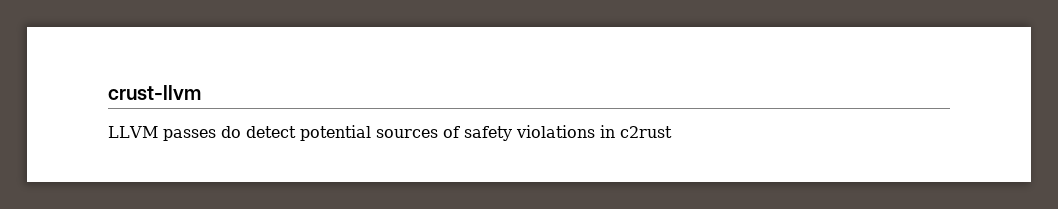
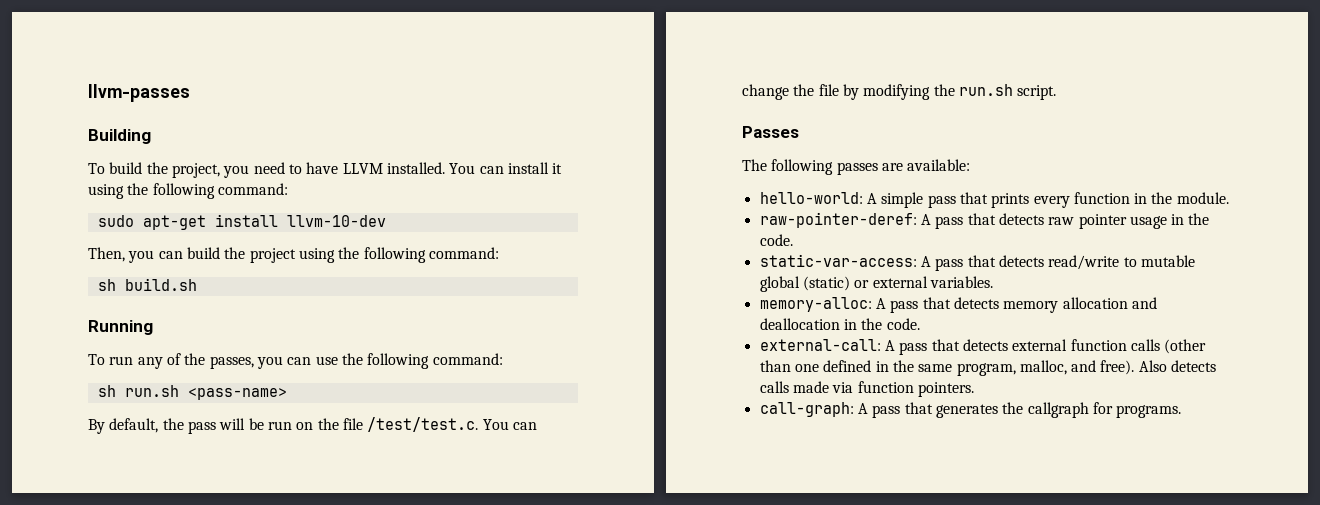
- crust-llvm
- LLVM passes do detect potential sources of safety violations in c2rust
+ llvm-passes
+ Building
+ To build the project, you need to have LLVM installed. You can install it using the following command:
+ sudo apt-get install llvm-10-dev
+ Then, you can build the project using the following command:
+ sh build.sh
+ Running
+ To run any of the passes, you can use the following command:
+ sh run.sh <pass-name>
+ By default, the pass will be run on the file /test/test.c. You can change the file by modifying the run.sh script.
+ Passes
+ The following passes are available:
+ hello-world: A simple pass that prints every function in the module.
+ raw-pointer-deref: A pass that detects raw pointer usage in the code.
+ static-var-access: A pass that detects read/write to mutable global (static) or external variables.
+ memory-alloc: A pass that detects memory allocation and deallocation in the code.
+ external-call: A pass that detects external function calls (other than one defined in the same program, malloc, and free). Also detects calls made via function pointers.
+ call-graph: A pass that generates the callgraph for programs.

